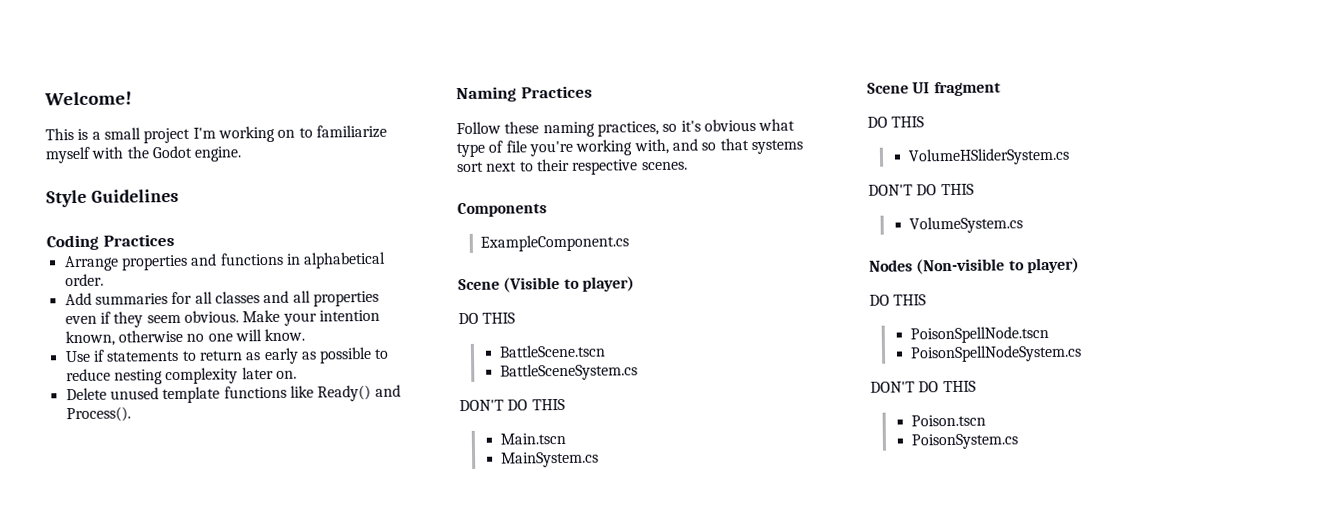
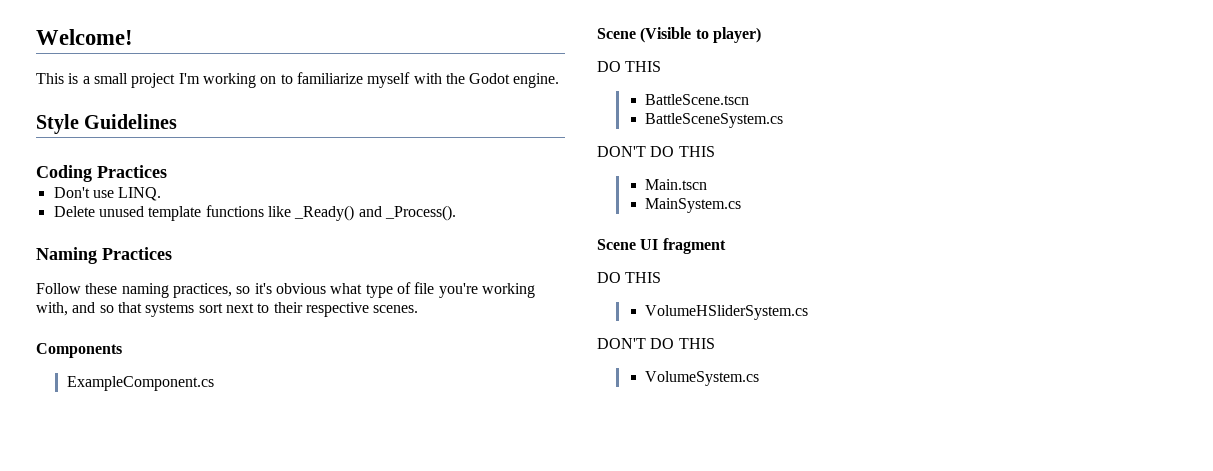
- Arrange properties and functions in alphabetical order.
- Add summaries for all classes and all properties even if they seem obvious. Make your intention known, otherwise no one will know.
- Use if statements to return as early as possible to reduce nesting complexity later on.
+ Don't use LINQ.
- Delete unused template functions like Ready() and Process().
+ Delete unused template functions like _Ready() and _Process().
- Nodes (Non-visible to player)
- DO THIS
- PoisonSpellNode.tscn
- PoisonSpellNodeSystem.cs
- DON'T DO THIS
- Poison.tscn
- PoisonSystem.cs

